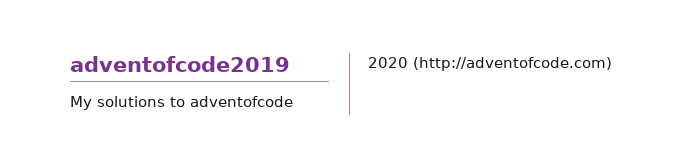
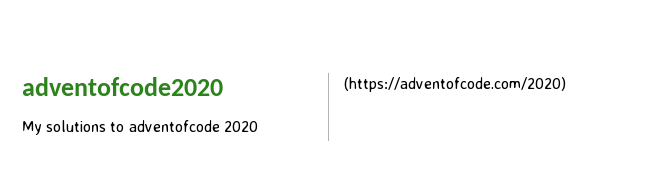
- adventofcode2019
+ adventofcode2020
- My solutions to adventofcode 2020 (http://adventofcode.com)
+ My solutions to adventofcode 2020 (https://adventofcode.com/2020)

